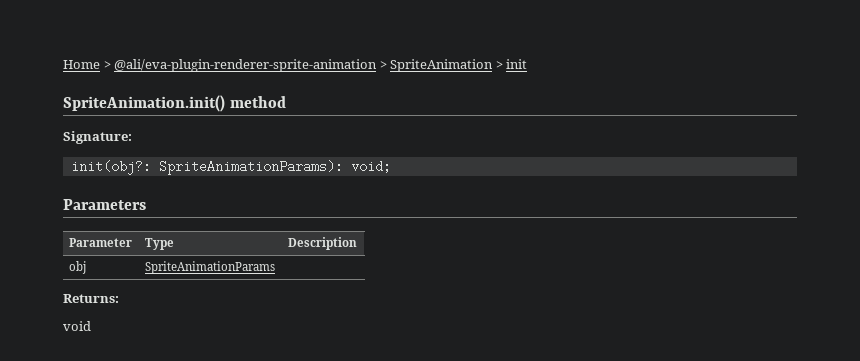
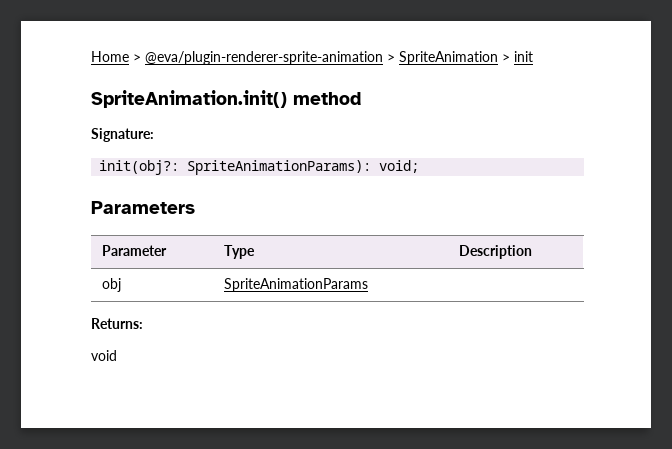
- Home > @ali/eva-plugin-renderer-sprite-animation > SpriteAnimation > init
+ Home > @eva/plugin-renderer-sprite-animation > SpriteAnimation > init

